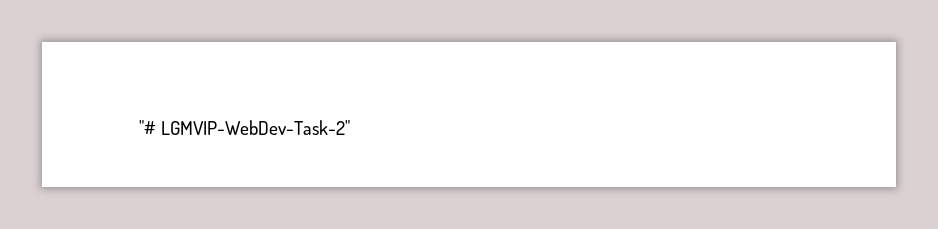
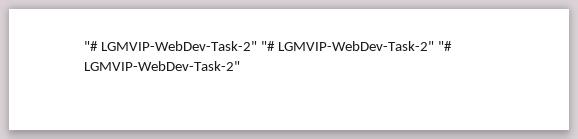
- "# LGMVIP-WebDev-Task-2"
+ "# LGMVIP-WebDev-Task-2" "# LGMVIP-WebDev-Task-2" "# LGMVIP-WebDev-Task-2"

